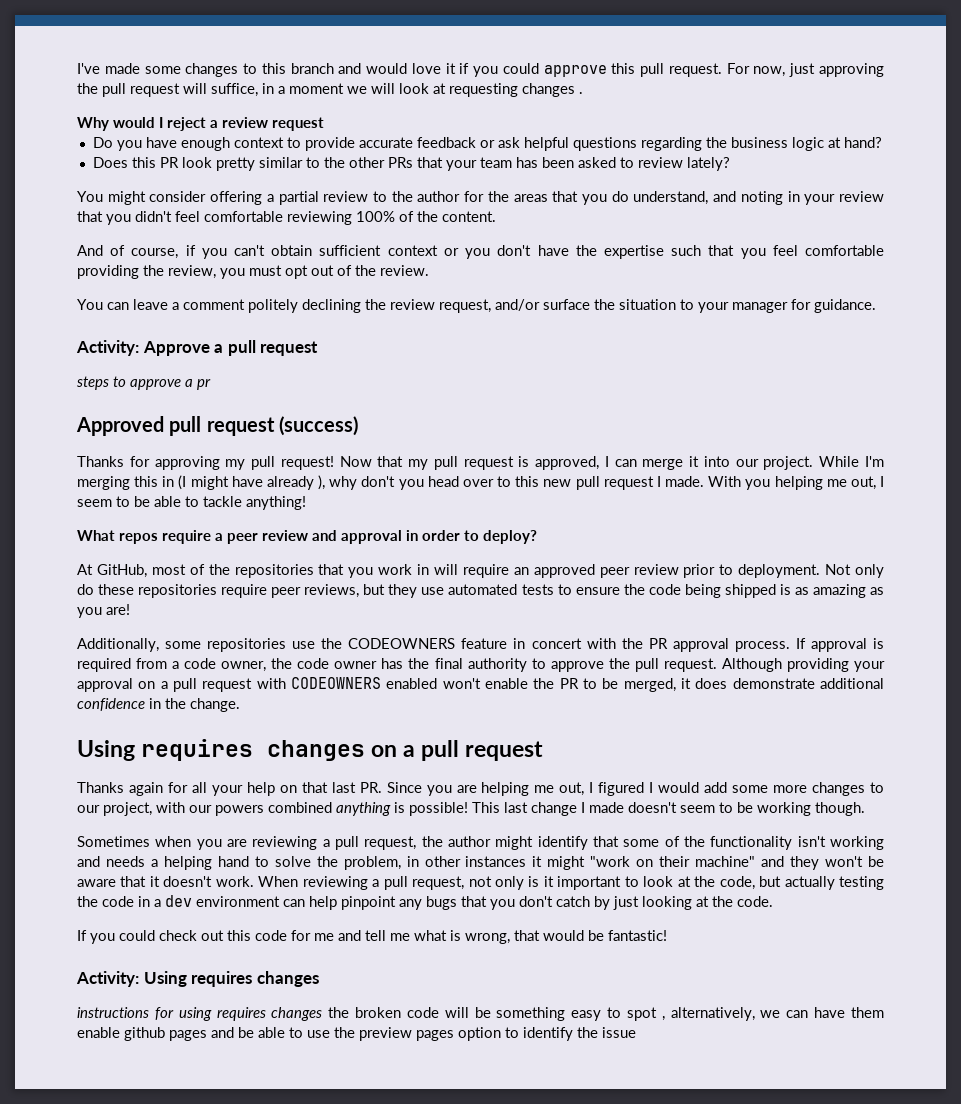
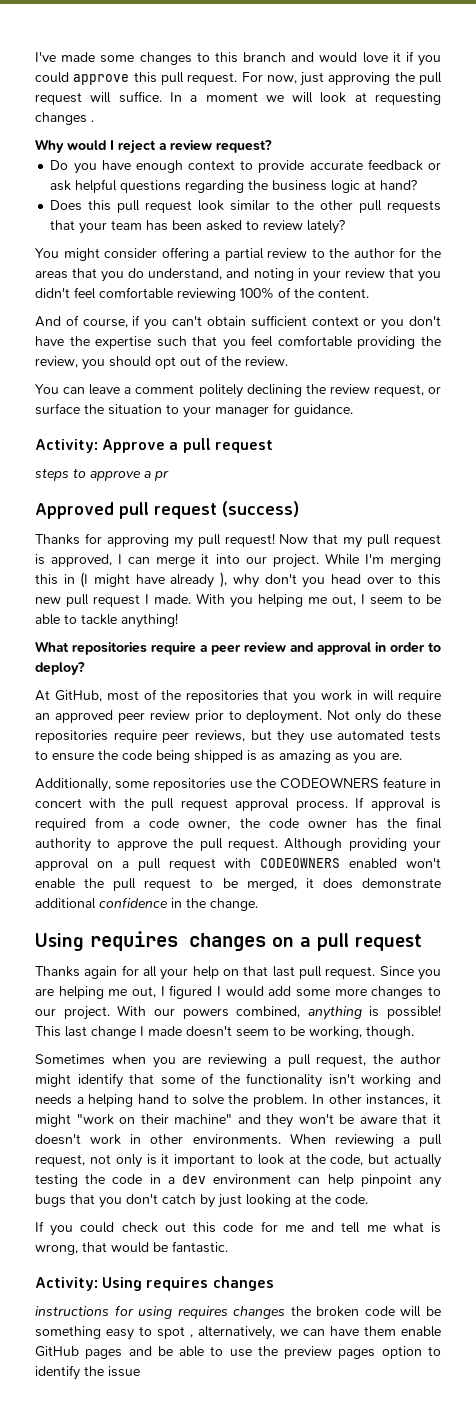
- For now, just approving the pull request will suffice, in a moment we will look at requesting changes .
+ For now, just approving the pull request will suffice. In a moment we will look at requesting changes .
- Why would I reject a review request
+ Why would I reject a review request?
- Does this PR look pretty similar to the other PRs that your team has been asked to review lately?
+ Does this pull request look similar to the other pull requests that your team has been asked to review lately?
- And of course, if you can't obtain sufficient context or you don't have the expertise such that you feel comfortable providing the review, you must opt out of the review.
+ And of course, if you can't obtain sufficient context or you don't have the expertise such that you feel comfortable providing the review, you should opt out of the review.
- You can leave a comment politely declining the review request, and/or surface the situation to your manager for guidance.
+ You can leave a comment politely declining the review request, or surface the situation to your manager for guidance.
- What repos require a peer review and approval in order to deploy?
+ What repositories require a peer review and approval in order to deploy?
- Not only do these repositories require peer reviews, but they use automated tests to ensure the code being shipped is as amazing as you are!
+ Not only do these repositories require peer reviews, but they use automated tests to ensure the code being shipped is as amazing as you are.
- Additionally, some repositories use the CODEOWNERS feature in concert with the PR approval process.
+ Additionally, some repositories use the CODEOWNERS feature in concert with the pull request approval process.
- Although providing your approval on a pull request with CODEOWNERS enabled won't enable the PR to be merged, it does demonstrate additional confidence in the change.
+ Although providing your approval on a pull request with CODEOWNERS enabled won't enable the pull request to be merged, it does demonstrate additional confidence in the change.
- Thanks again for all your help on that last PR. Since you are helping me out, I figured I would add some more changes to our project, with our powers combined anything is possible!
+ Thanks again for all your help on that last pull request. Since you are helping me out, I figured I would add some more changes to our project. With our powers combined, anything is possible!
- This last change I made doesn't seem to be working though.
+ This last change I made doesn't seem to be working, though.
- Sometimes when you are reviewing a pull request, the author might identify that some of the functionality isn't working and needs a helping hand to solve the problem, in other instances it might "work on their machine" and they won't be aware that it doesn't work.
+ Sometimes when you are reviewing a pull request, the author might identify that some of the functionality isn't working and needs a helping hand to solve the problem. In other instances, it might "work on their machine" and they won't be aware that it doesn't work in other environments.
- If you could check out this code for me and tell me what is wrong, that would be fantastic!
+ If you could check out this code for me and tell me what is wrong, that would be fantastic.
- instructions for using requires changes the broken code will be something easy to spot , alternatively, we can have them enable github pages and be able to use the preview pages option to identify the issue
+ instructions for using requires changes the broken code will be something easy to spot , alternatively, we can have them enable GitHub pages and be able to use the preview pages option to identify the issue

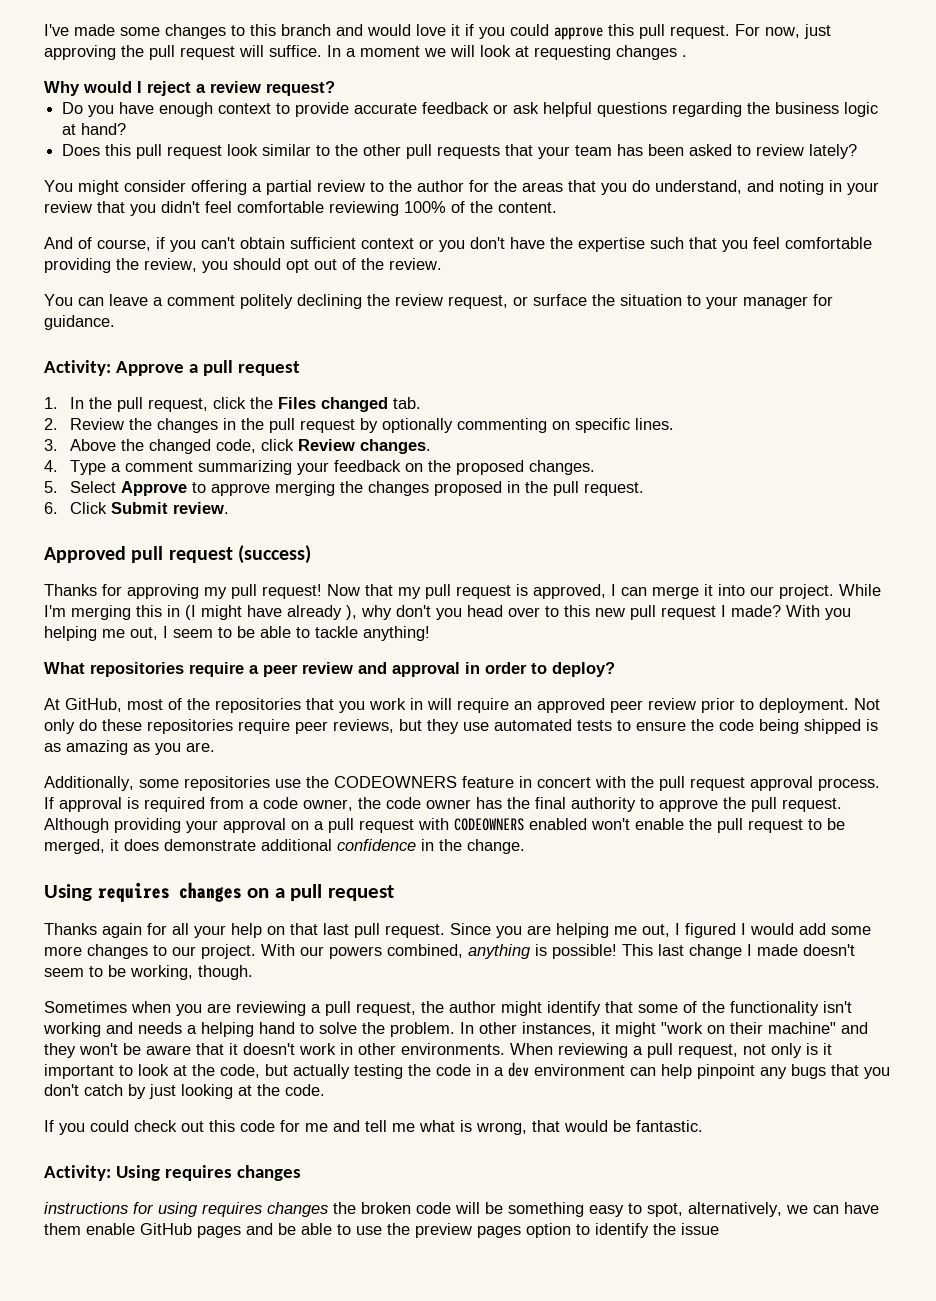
- steps to approve a pr
+ 1. In the pull request, click the Files changed tab.
+ 2. Review the changes in the pull request by optionally commenting on specific lines.
+ 3. Above the changed code, click Review changes.
+ 4. Type a comment summarizing your feedback on the proposed changes.
+ 5. Select Approve to approve merging the changes proposed in the pull request.
+ 6. Click Submit review.
- While I'm merging this in (I might have already ), why don't you head over to this new pull request I made.
+ While I'm merging this in (I might have already ), why don't you head over to this new pull request I made?
- instructions for using requires changes the broken code will be something easy to spot , alternatively, we can have them enable GitHub pages and be able to use the preview pages option to identify the issue
+ instructions for using requires changes the broken code will be something easy to spot, alternatively, we can have them enable GitHub pages and be able to use the preview pages option to identify the issue

